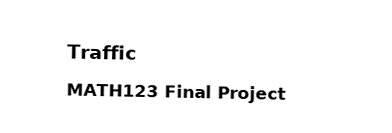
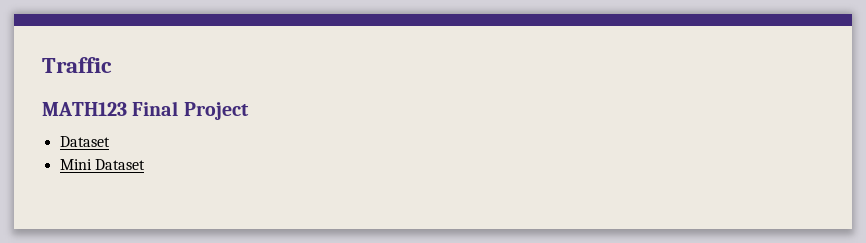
  MATH123 Final Project
+ Dataset
+ Mini Dataset

